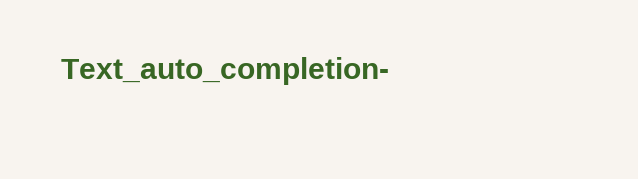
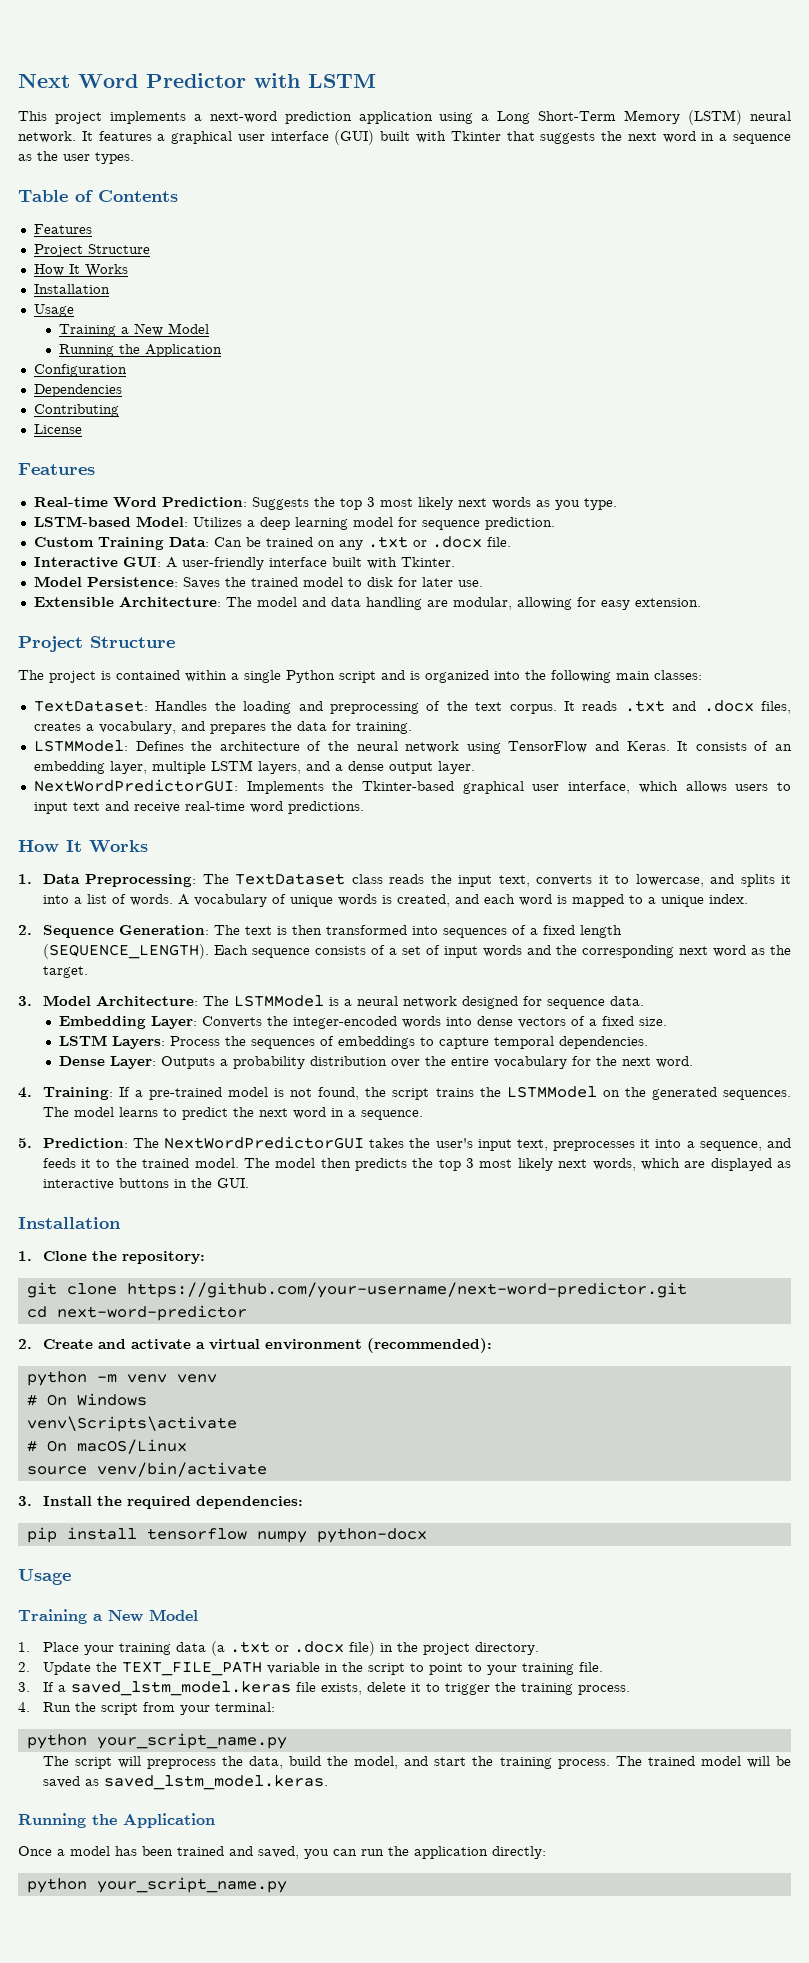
- Text_auto_completion-
+ Next Word Predictor with LSTM
+ This project implements a next-word prediction application using a Long Short-Term Memory (LSTM) neural network. It features a graphical user interface (GUI) built with Tkinter that suggests the next word in a sequence as the user types.
+ Table of Contents
+ Features
+ Project Structure
+ How It Works
+ Installation
+ Usage
+ Training a New Model
+ Running the Application
+ Configuration
+ Dependencies
+ Contributing
+ License
+ Features
+ Real-time Word Prediction: Suggests the top 3 most likely next words as you type.
+ LSTM-based Model: Utilizes a deep learning model for sequence prediction.
+ Custom Training Data: Can be trained on any .txt or .docx file.
+ Interactive GUI: A user-friendly interface built with Tkinter.
+ Model Persistence: Saves the trained model to disk for later use.
+ Extensible Architecture: The model and data handling are modular, allowing for easy extension.
+ Project Structure
+ The project is contained within a single Python script and is organized into the following main classes:
+ TextDataset: Handles the loading and preprocessing of the text corpus. It reads .txt and .docx files, creates a vocabulary, and prepares the data for training.
+ LSTMModel: Defines the architecture of the neural network using TensorFlow and Keras. It consists of an embedding layer, multiple LSTM layers, and a dense output layer.
+ NextWordPredictorGUI: Implements the Tkinter-based graphical user interface, which allows users to input text and receive real-time word predictions.
+ How It Works
+ 1. Data Preprocessing: The TextDataset class reads the input text, converts it to lowercase, and splits it into a list of words. A vocabulary of unique words is created, and each word is mapped to a unique index.
+ 2. Sequence Generation: The text is then transformed into sequences of a fixed length (SEQUENCE_LENGTH). Each sequence consists of a set of input words and the corresponding next word as the target.
+ 3. Model Architecture: The LSTMModel is a neural network designed for sequence data.
+ Embedding Layer: Converts the integer-encoded words into dense vectors of a fixed size.
+ LSTM Layers: Process the sequences of embeddings to capture temporal dependencies.
+ Dense Layer: Outputs a probability distribution over the entire vocabulary for the next word.
+ 4. Training: If a pre-trained model is not found, the script trains the LSTMModel on the generated sequences. The model learns to predict the next word in a sequence.
+ 5. Prediction: The NextWordPredictorGUI takes the user's input text, preprocesses it into a sequence, and feeds it to the trained model. The model then predicts the top 3 most likely next words, which are displayed as interactive buttons in the GUI.
+ Installation
+ 1. Clone the repository:
+ git clone https://github.com/your-username/next-word-predictor.git
+ cd next-word-predictor
+ 2. Create and activate a virtual environment (recommended):
+ python -m venv venv
+ # On Windows
+ venv\Scripts\activate
+ # On macOS/Linux
+ source venv/bin/activate
+ 3. Install the required dependencies:
+ pip install tensorflow numpy python-docx
+ Usage
+ Training a New Model
+ 1. Place your training data (a .txt or .docx file) in the project directory.
+ 2. Update the TEXT_FILE_PATH variable in the script to point to your training file.
+ 3. If a saved_lstm_model.keras file exists, delete it to trigger the training process.
+ 4. Run the script from your terminal:
+ python your_script_name.py
+ The script will preprocess the data, build the model, and start the training process. The trained model will be saved as saved_lstm_model.keras.
+ Running the Application
+ Once a model has been trained and saved, you can run the application directly:
+ python your_script_name.py

